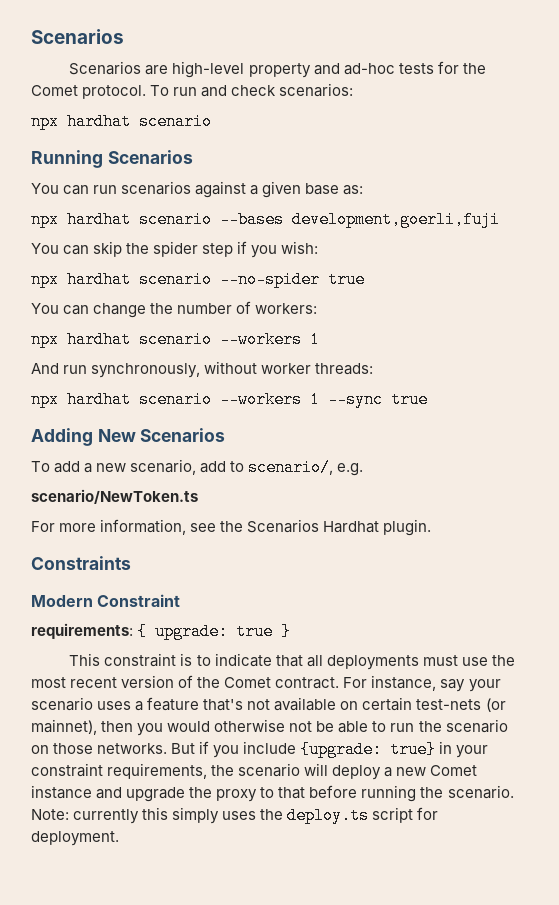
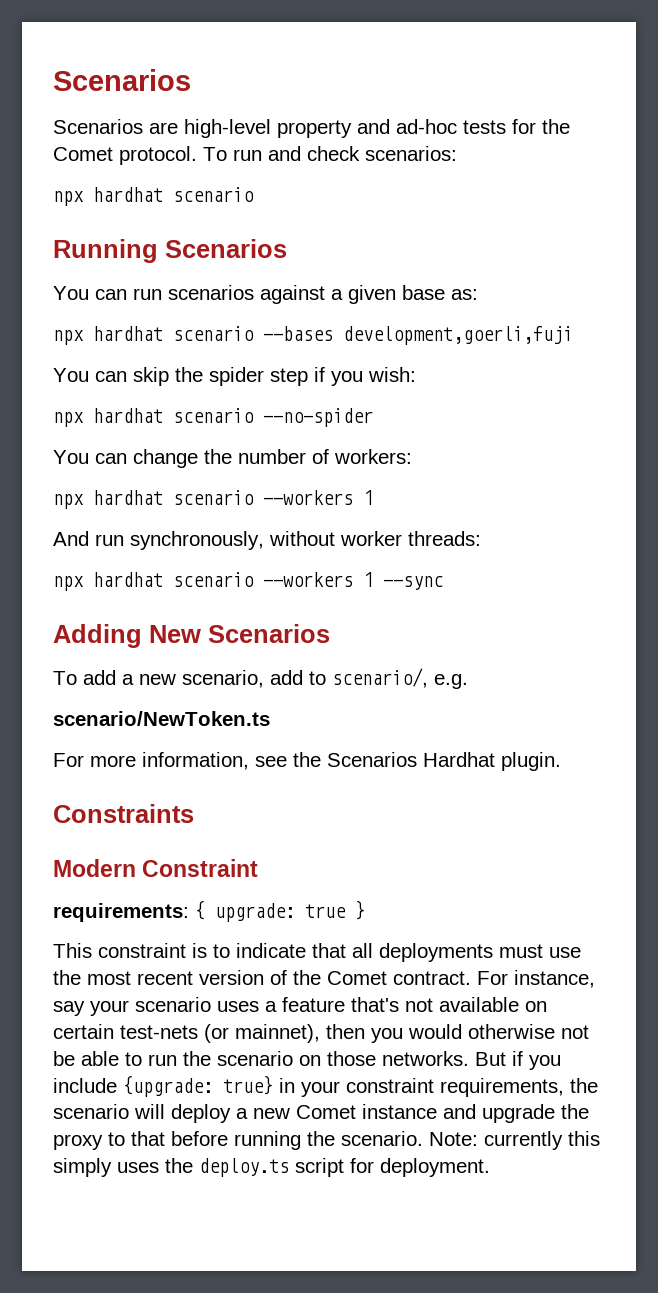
- npx hardhat scenario --no-spider true
+ npx hardhat scenario --no-spider
- npx hardhat scenario --workers 1 --sync true
+ npx hardhat scenario --workers 1 --sync

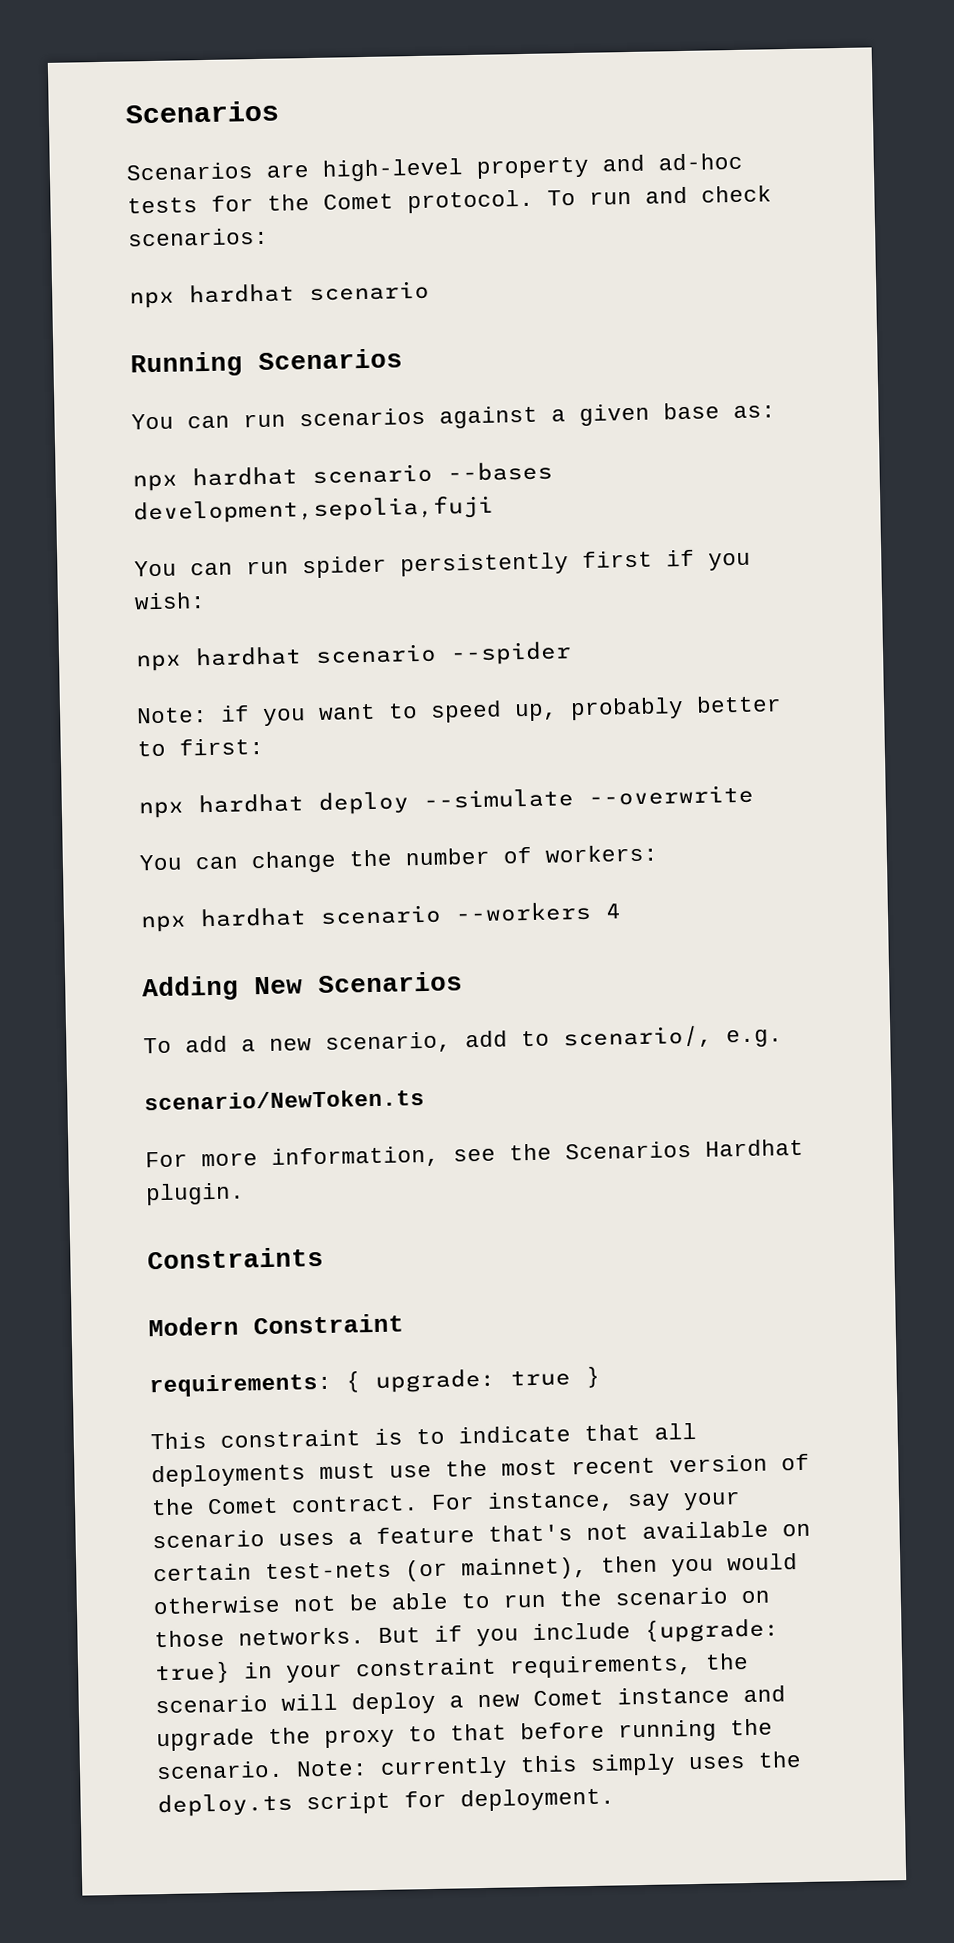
- npx hardhat scenario --bases development,goerli,fuji
- You can skip the spider step if you wish:
+ npx hardhat scenario --bases development,sepolia,fuji
+ You can run spider persistently first if you wish:
- npx hardhat scenario --no-spider
+ npx hardhat scenario --spider
+ Note: if you want to speed up, probably better to first:
+ npx hardhat deploy --simulate --overwrite
  You can change the number of workers:
- npx hardhat scenario --workers 1
- And run synchronously, without worker threads:
- npx hardhat scenario --workers 1 --sync
+ npx hardhat scenario --workers 4

